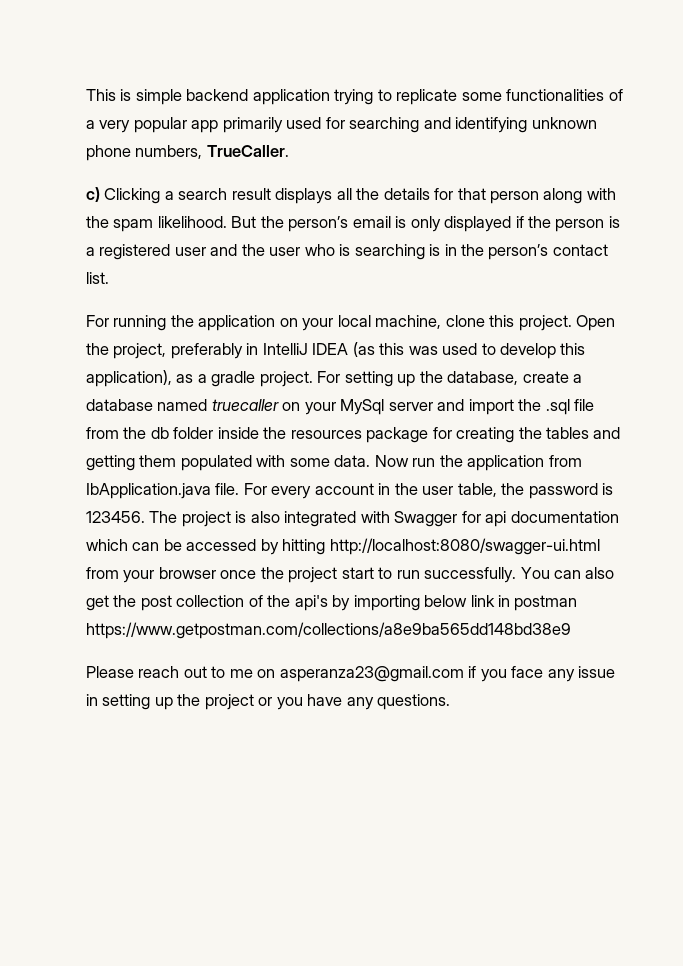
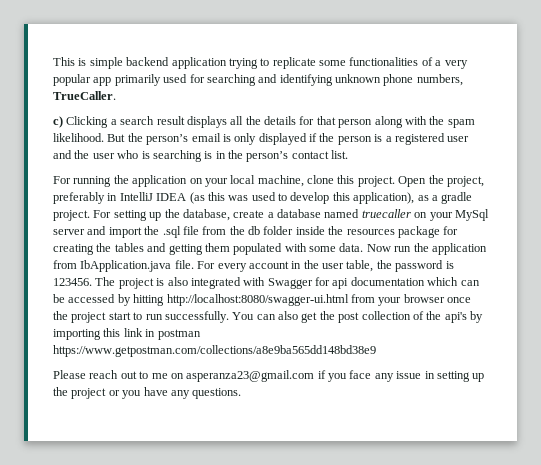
- You can also get the post collection of the api's by importing below link in postman https://www.getpostman.com/collections/a8e9ba565dd148bd38e9
+ You can also get the post collection of the api's by importing this link in postman https://www.getpostman.com/collections/a8e9ba565dd148bd38e9

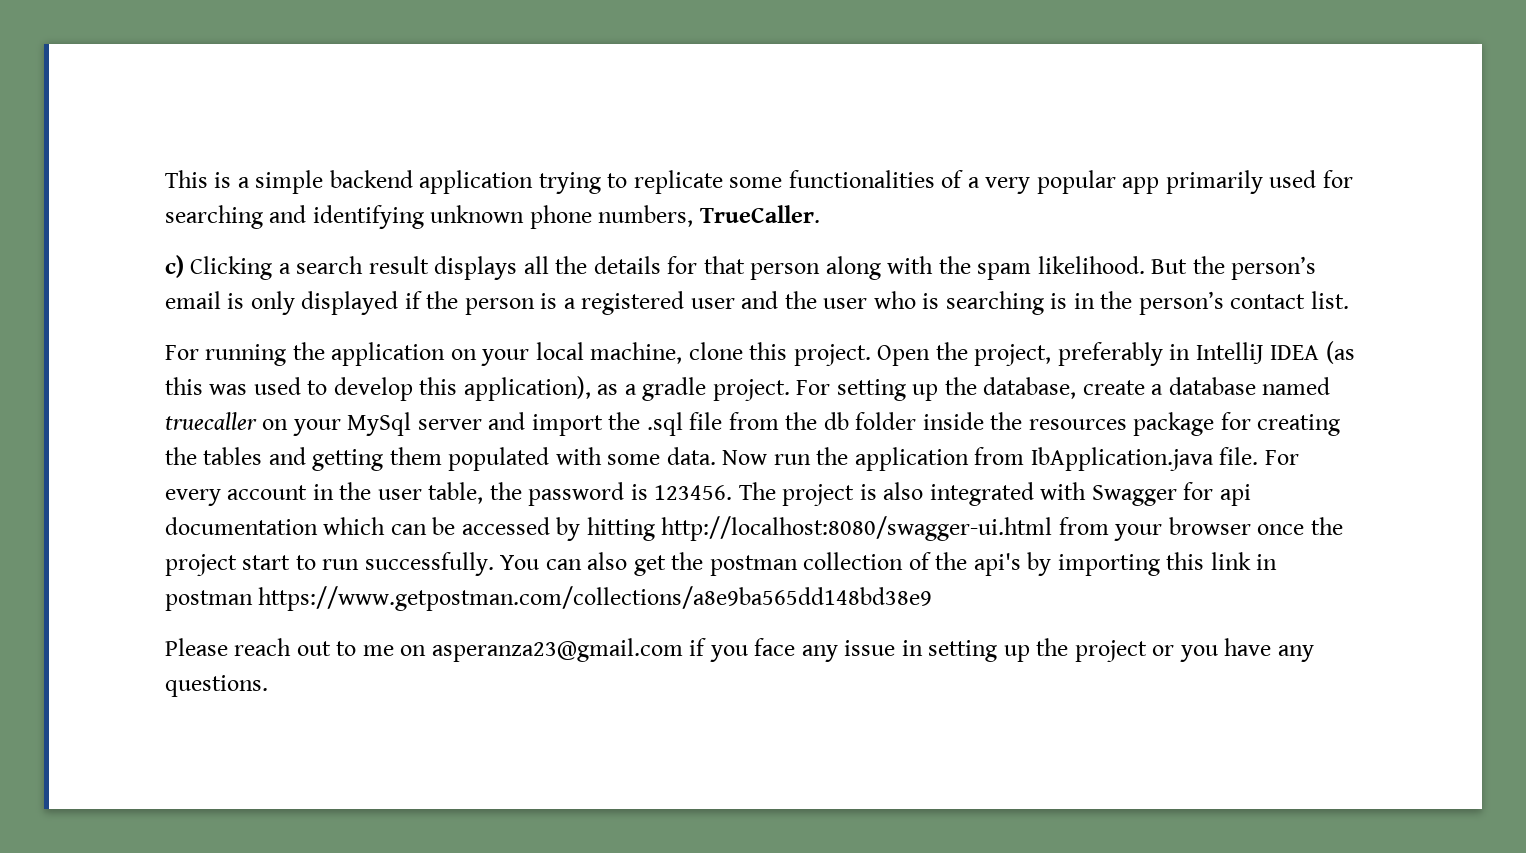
- This is simple backend application trying to replicate some functionalities of a very popular app primarily used for searching and identifying unknown phone numbers, TrueCaller.
+ This is a simple backend application trying to replicate some functionalities of a very popular app primarily used for searching and identifying unknown phone numbers, TrueCaller.
- You can also get the post collection of the api's by importing this link in postman https://www.getpostman.com/collections/a8e9ba565dd148bd38e9
+ You can also get the postman collection of the api's by importing this link in postman https://www.getpostman.com/collections/a8e9ba565dd148bd38e9

